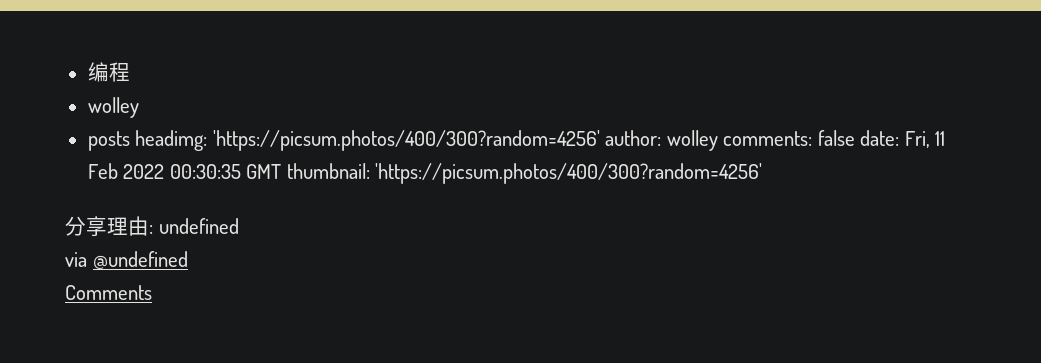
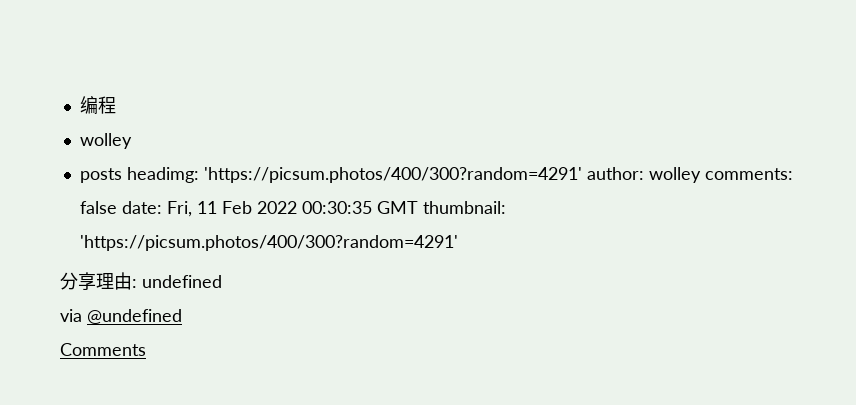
- posts headimg: 'https://picsum.photos/400/300?random=4256' author: wolley comments: false date: Fri, 11 Feb 2022 00:30:35 GMT thumbnail: 'https://picsum.photos/400/300?random=4256'
+ posts headimg: 'https://picsum.photos/400/300?random=4291' author: wolley comments: false date: Fri, 11 Feb 2022 00:30:35 GMT thumbnail: 'https://picsum.photos/400/300?random=4291'

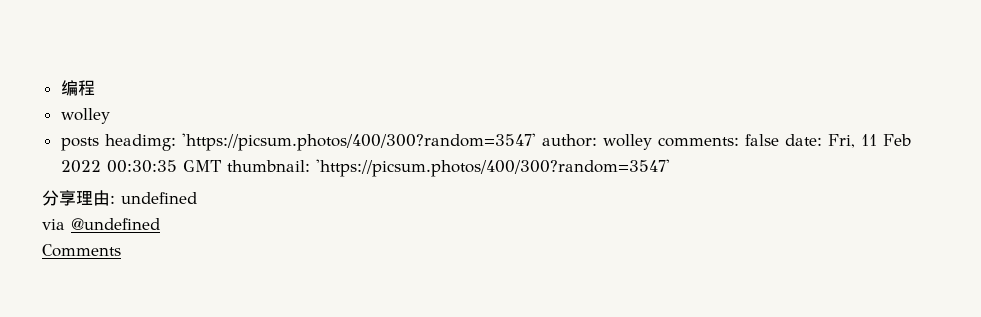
- posts headimg: 'https://picsum.photos/400/300?random=4291' author: wolley comments: false date: Fri, 11 Feb 2022 00:30:35 GMT thumbnail: 'https://picsum.photos/400/300?random=4291'
+ posts headimg: 'https://picsum.photos/400/300?random=3547' author: wolley comments: false date: Fri, 11 Feb 2022 00:30:35 GMT thumbnail: 'https://picsum.photos/400/300?random=3547'

